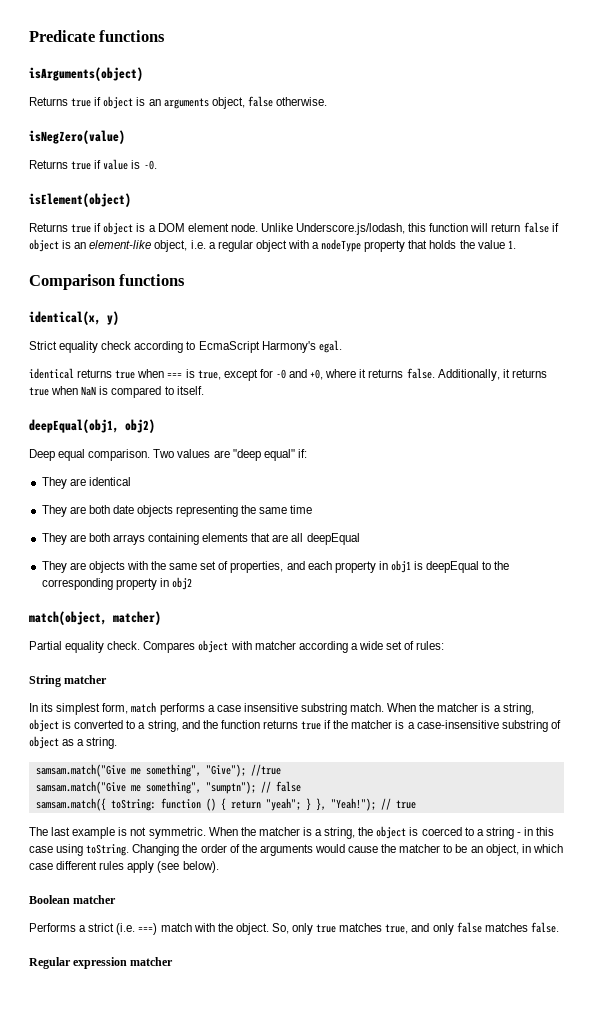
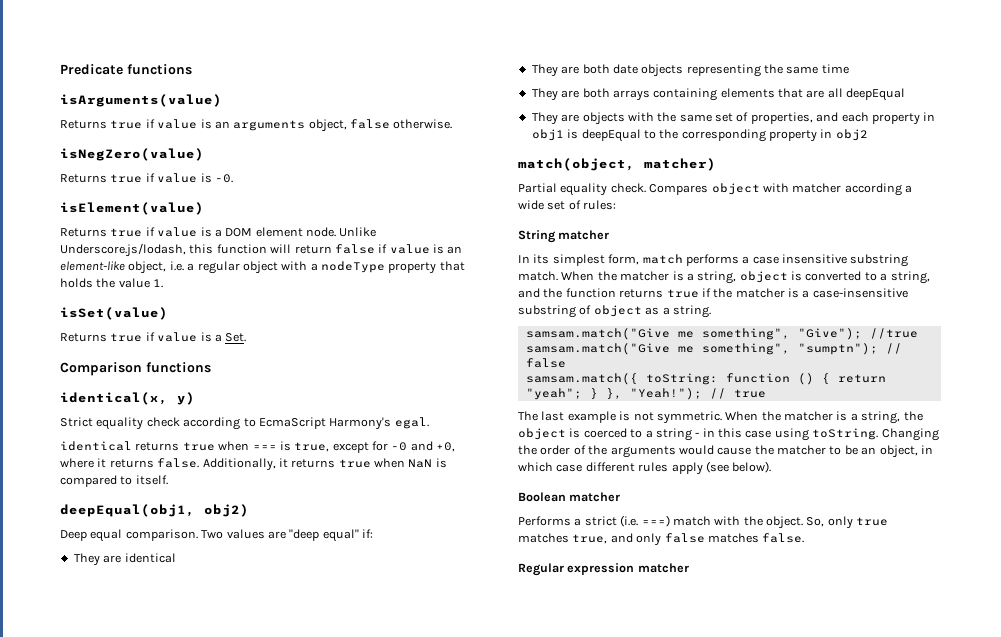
- isArguments(object)
- Returns true if object is an arguments object, false otherwise.
+ isArguments(value)
+ Returns true if value is an arguments object, false otherwise.
- isElement(object)
- Returns true if object is a DOM element node.
+ isElement(value)
+ Returns true if value is a DOM element node.
- Unlike Underscore.js/lodash, this function will return false if object is an element-like object, i.e. a regular object with a nodeType property that holds the value 1.
+ Unlike Underscore.js/lodash, this function will return false if value is an element-like object, i.e. a regular object with a nodeType property that holds the value 1.
+ isSet(value)
+ Returns true if value is a Set.

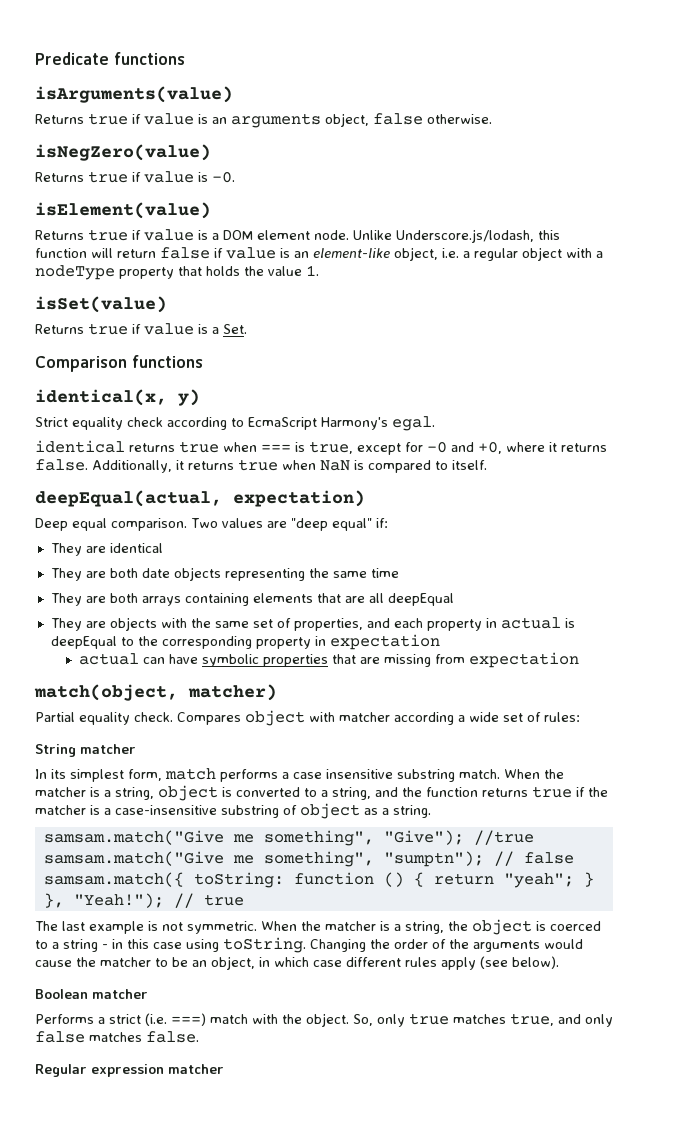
- deepEqual(obj1, obj2)
+ deepEqual(actual, expectation)
- They are objects with the same set of properties, and each property in obj1 is deepEqual to the corresponding property in obj2
+ They are objects with the same set of properties, and each property in actual is deepEqual to the corresponding property in expectation
+ actual can have symbolic properties that are missing from expectation

